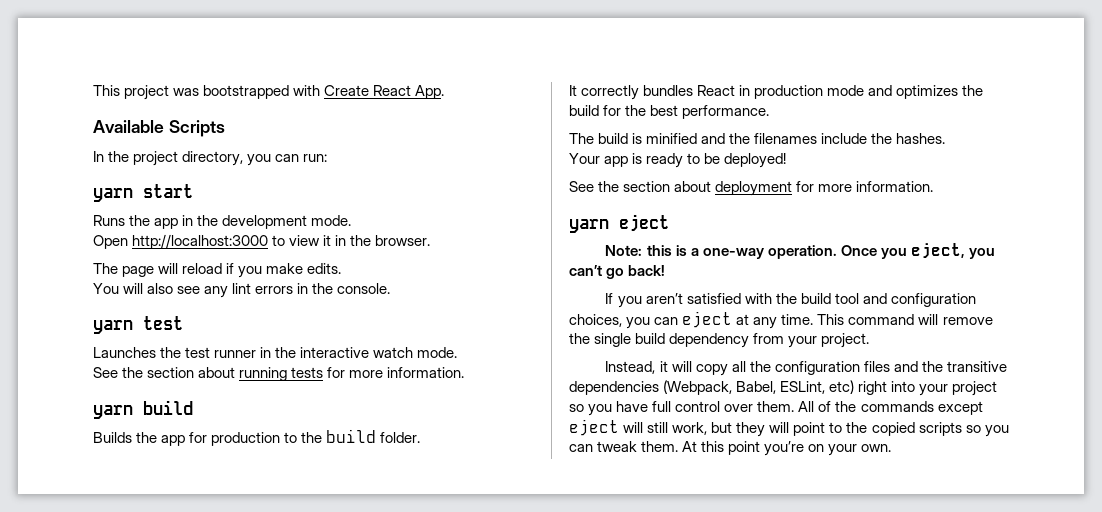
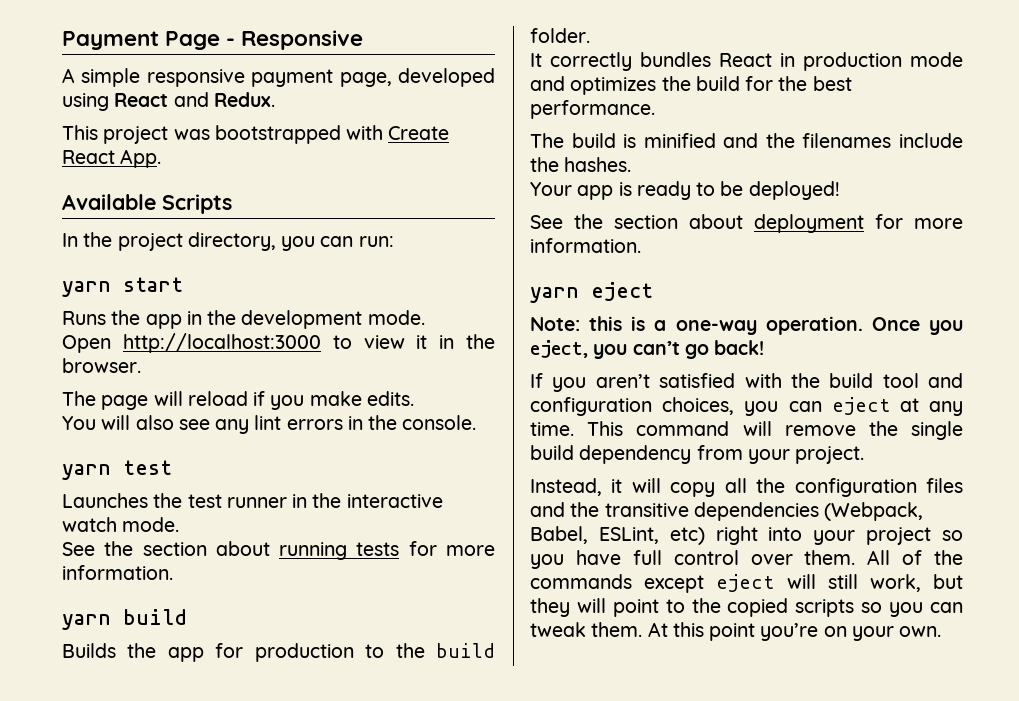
+ Payment Page - Responsive
+ A simple responsive payment page, developed using React and Redux.

